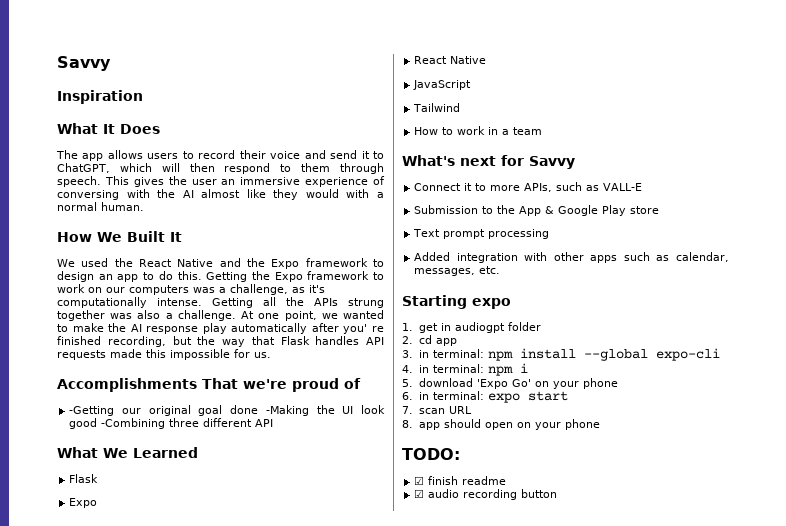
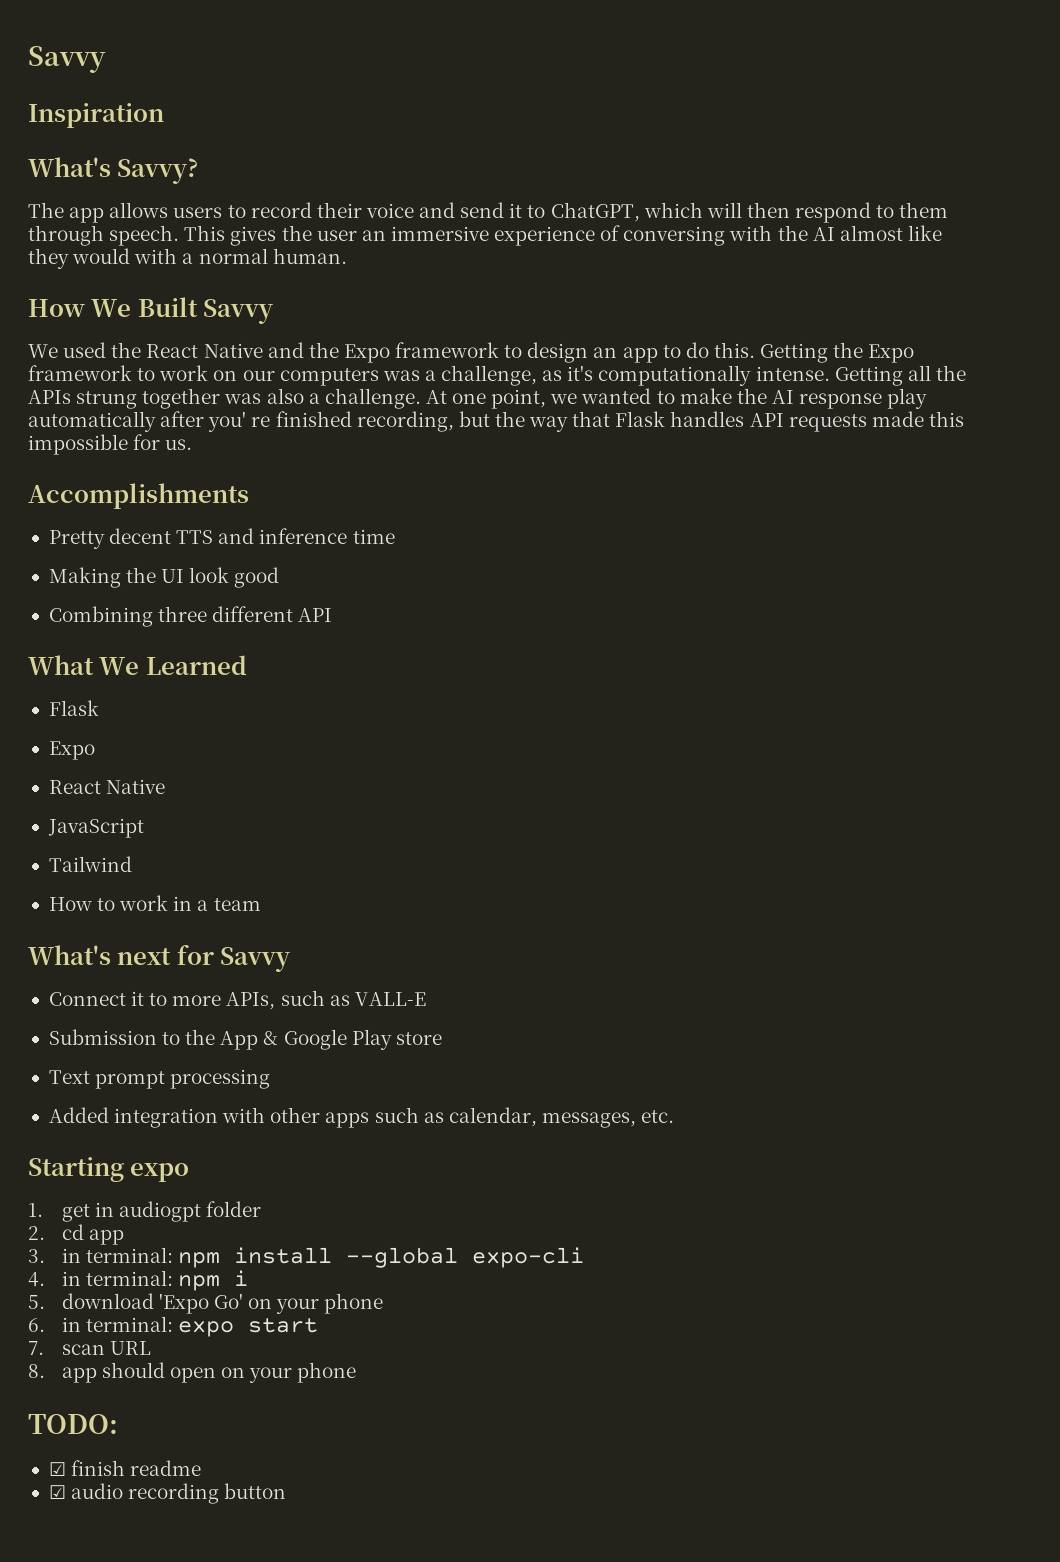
- What It Does
+ What's Savvy?
- How We Built It
+ How We Built Savvy
- Accomplishments That we're proud of
- -Getting our original goal done -Making the UI look good -Combining three different API
+ Accomplishments
+ Pretty decent TTS and inference time
+ Making the UI look good
+ Combining three different API

